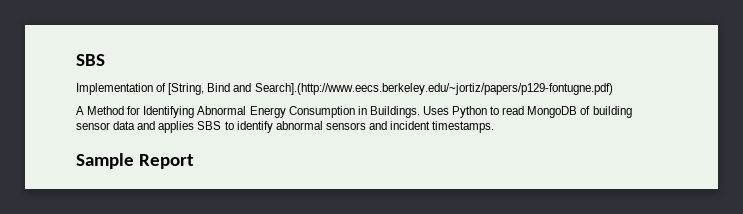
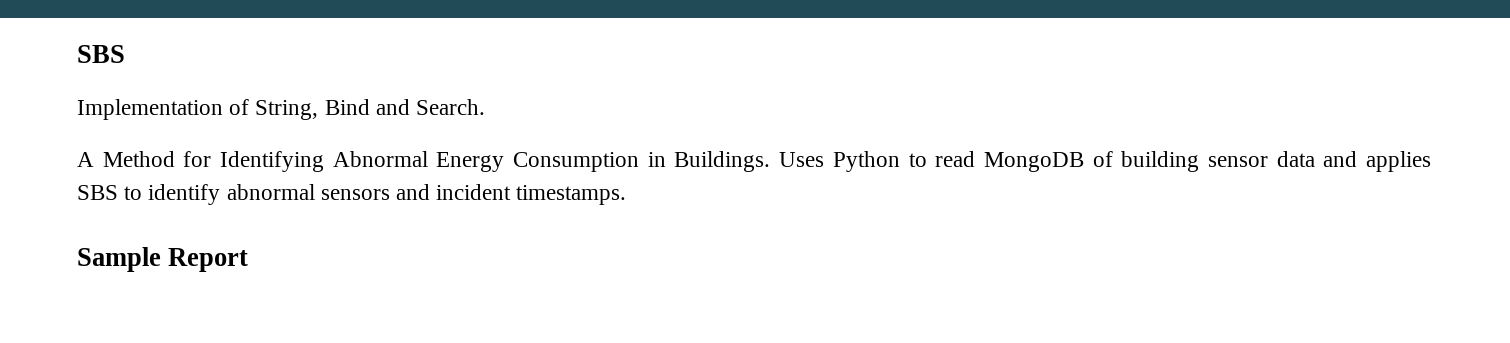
- Implementation of [String, Bind and Search].(http://www.eecs.berkeley.edu/~jortiz/papers/p129-fontugne.pdf)
+ Implementation of String, Bind and Search.

